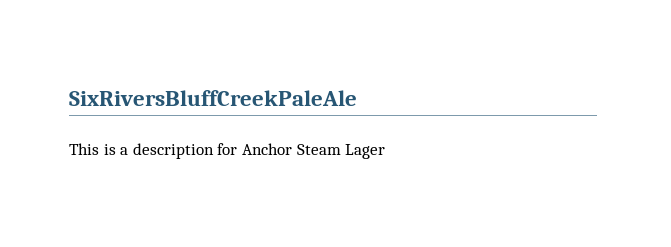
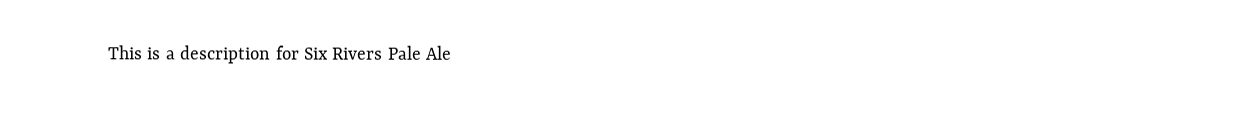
- SixRiversBluffCreekPaleAle
- This is a description for Anchor Steam Lager
+ This is a description for Six Rivers Pale Ale

